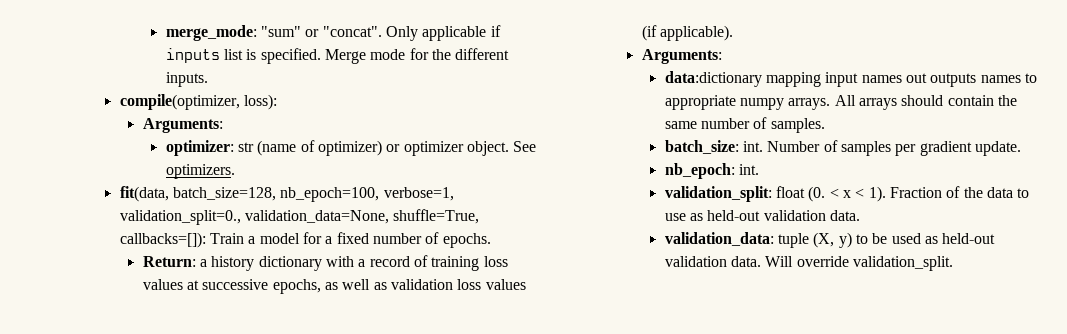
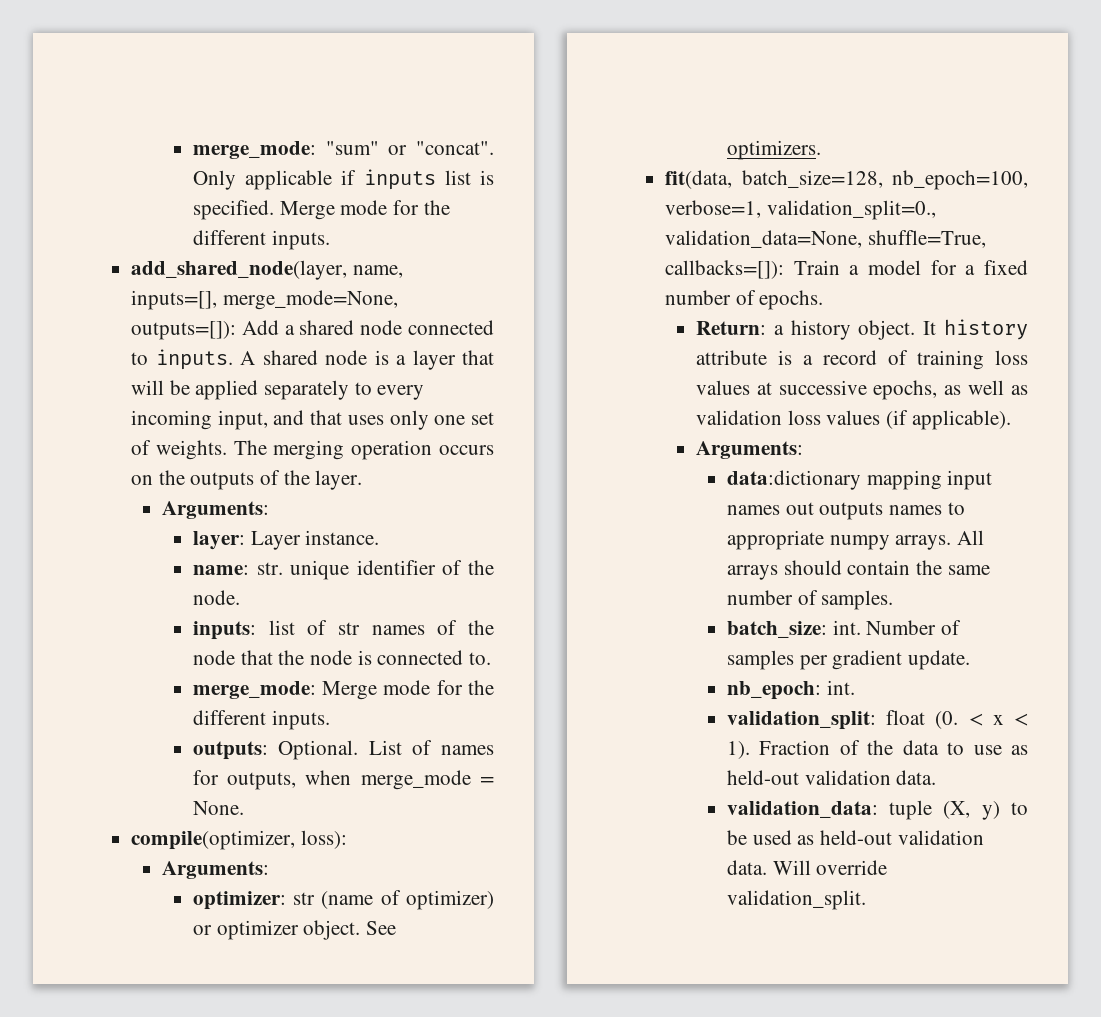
+ add_shared_node(layer, name, inputs=[], merge_mode=None, outputs=[]): Add a shared node connected to inputs. A shared node is a layer that will be applied separately to every incoming input, and that uses only one set of weights. The merging operation occurs on the outputs of the layer.
+ Arguments:
+ layer: Layer instance.
+ name: str. unique identifier of the node.
+ inputs: list of str names of the node that the node is connected to.
+ merge_mode: Merge mode for the different inputs.
+ outputs: Optional. List of names for outputs, when merge_mode = None.
- Return: a history dictionary with a record of training loss values at successive epochs, as well as validation loss values (if applicable).
+ Return: a history object. It history attribute is a record of training loss values at successive epochs, as well as validation loss values (if applicable).

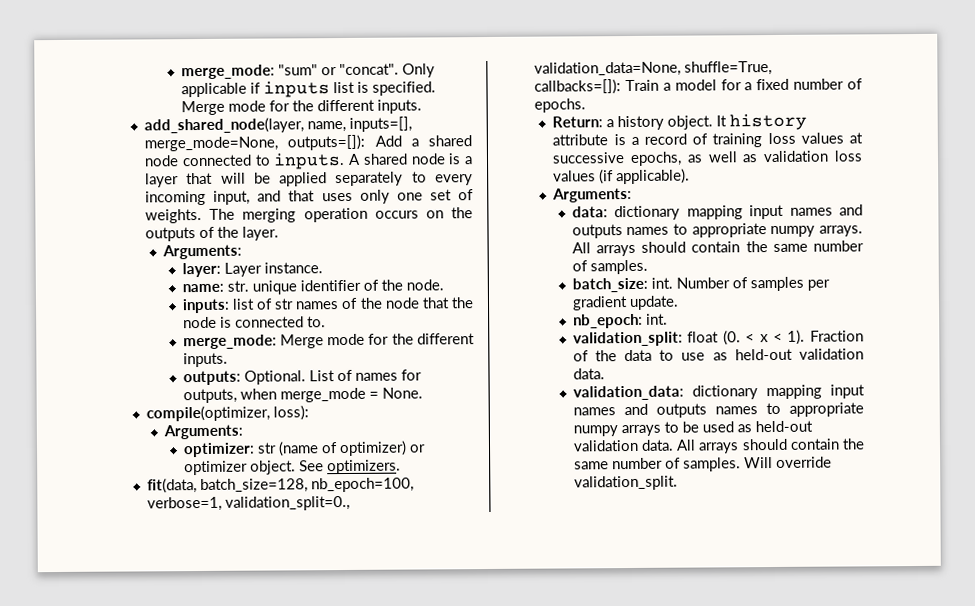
- data:dictionary mapping input names out outputs names to appropriate numpy arrays.
+ data: dictionary mapping input names and outputs names to appropriate numpy arrays.
- validation_data: tuple (X, y) to be used as held-out validation data.
+ validation_data: dictionary mapping input names and outputs names to appropriate numpy arrays to be used as held-out validation data. All arrays should contain the same number of samples.

